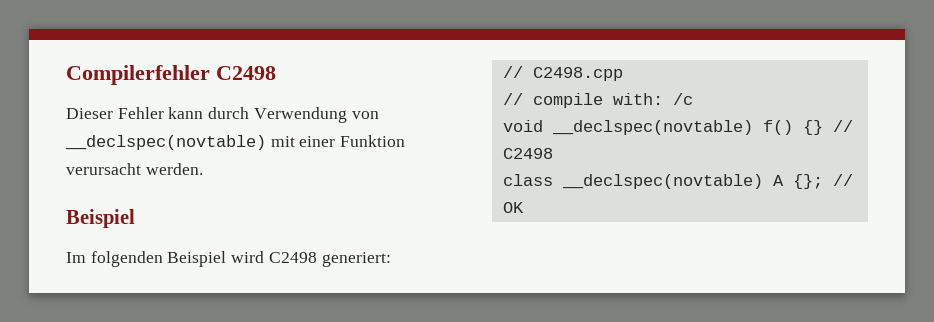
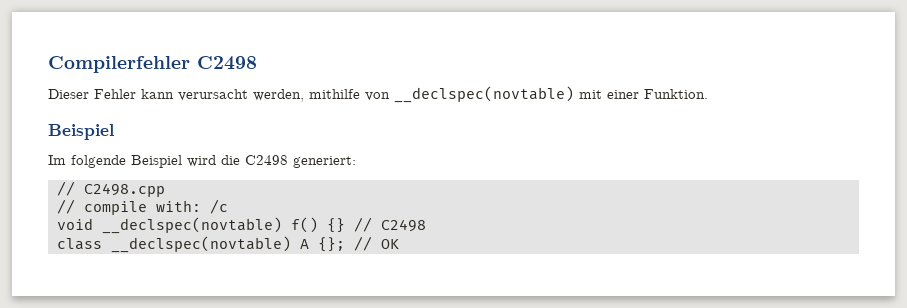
- Dieser Fehler kann durch Verwendung von __declspec(novtable) mit einer Funktion verursacht werden.
+ Dieser Fehler kann verursacht werden, mithilfe von __declspec(novtable) mit einer Funktion.
- Im folgenden Beispiel wird C2498 generiert:
+ Im folgende Beispiel wird die C2498 generiert:

